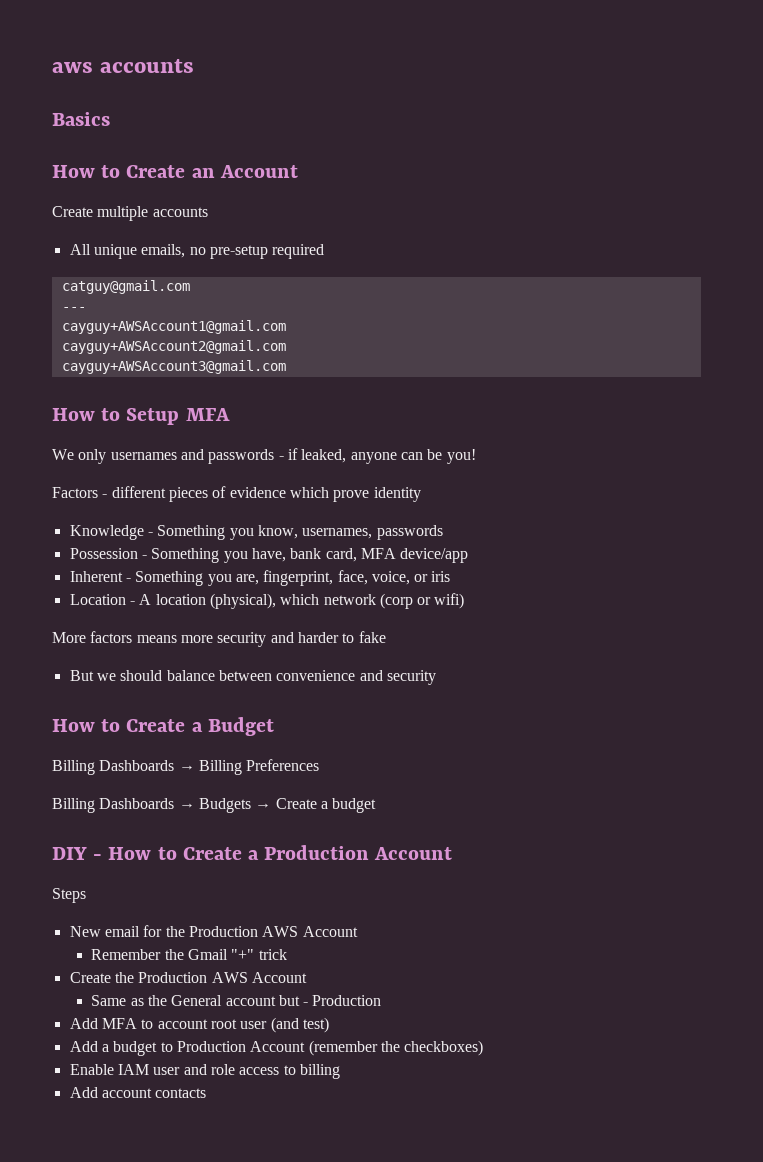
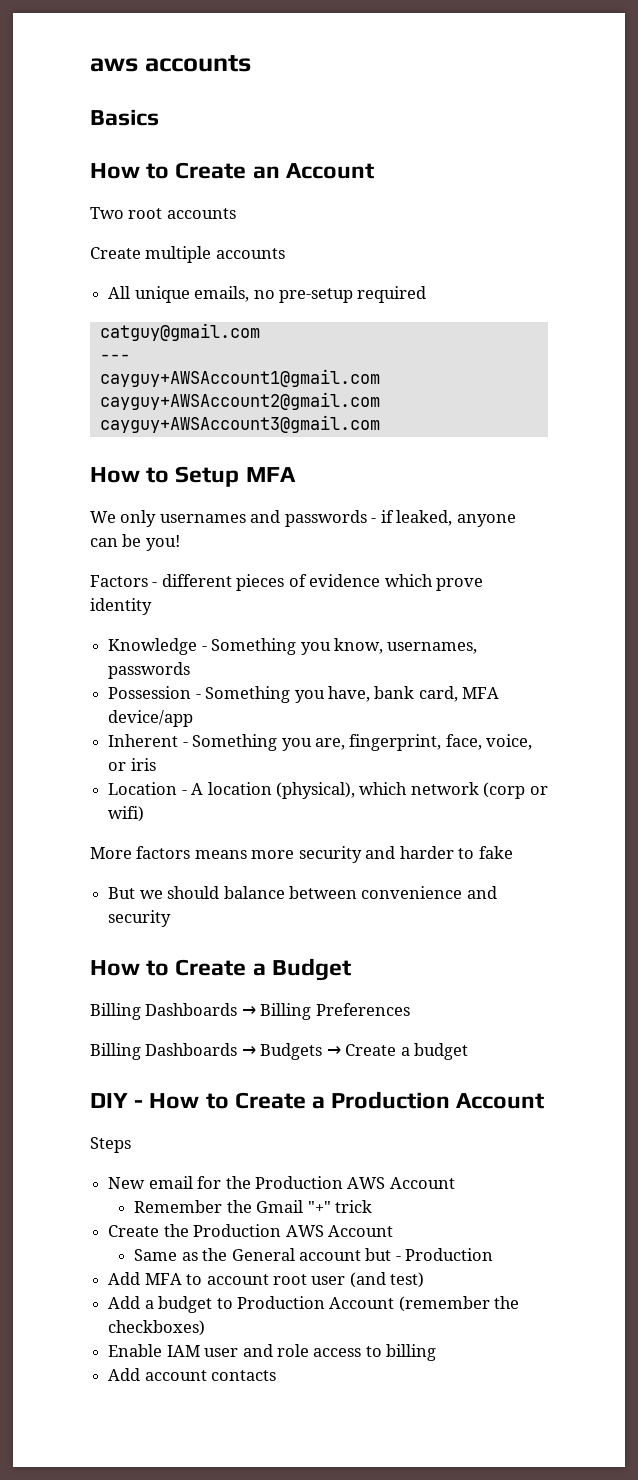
+ Two root accounts

